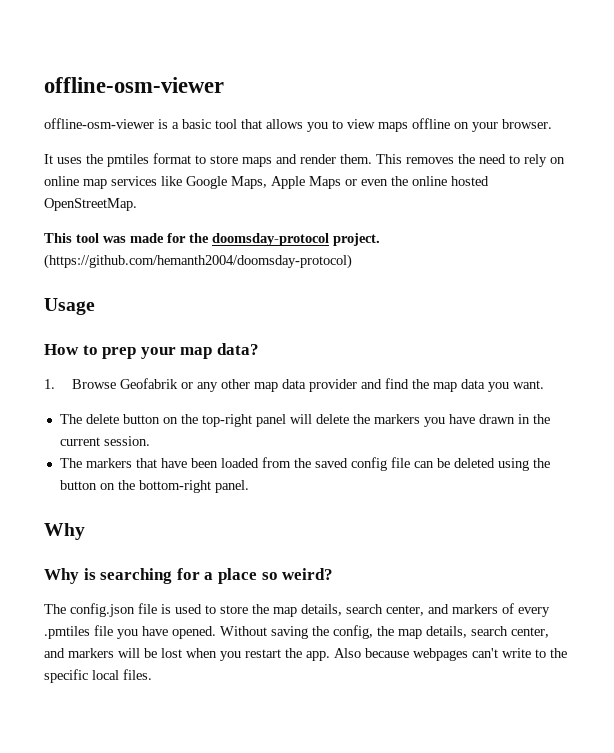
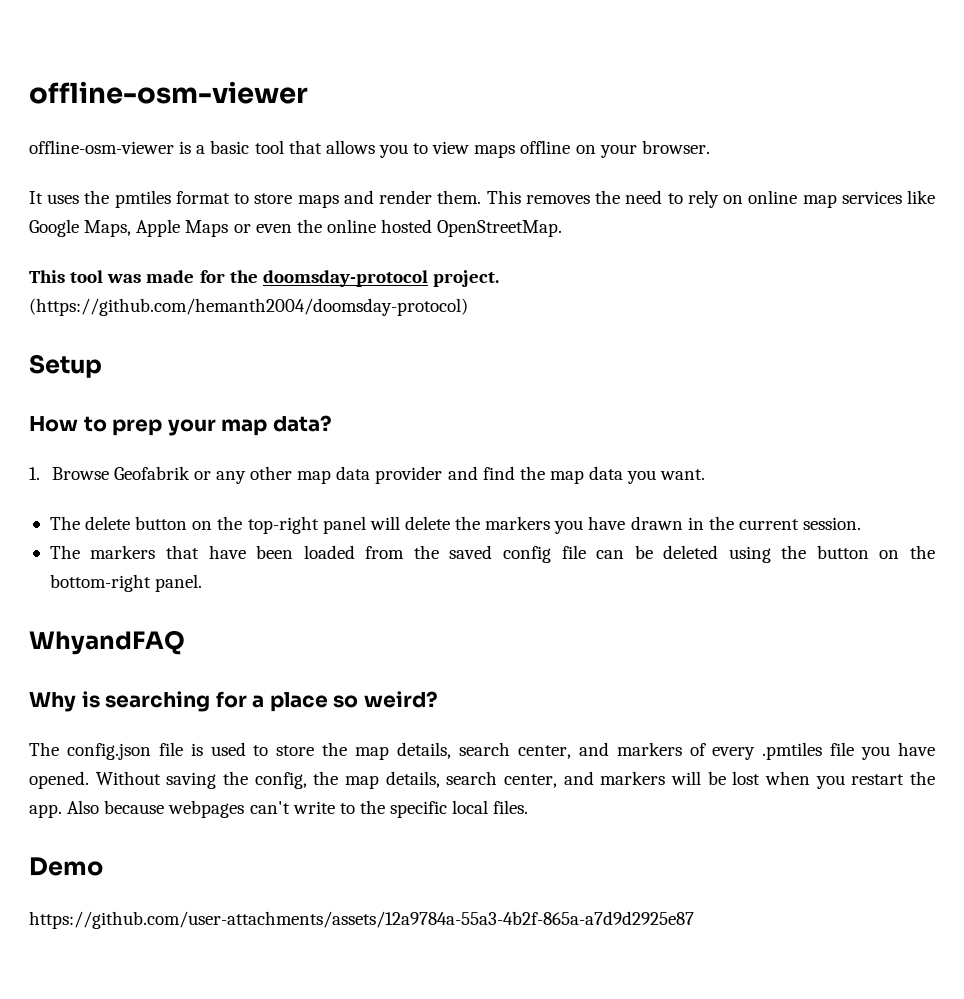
- Usage
+ Setup
  The markers that have been loaded from the saved config file can be deleted using the button on the bottom-right panel.
- Why
+ WhyandFAQ
+ Demo
+ https://github.com/user-attachments/assets/12a9784a-55a3-4b2f-865a-a7d9d2925e87

